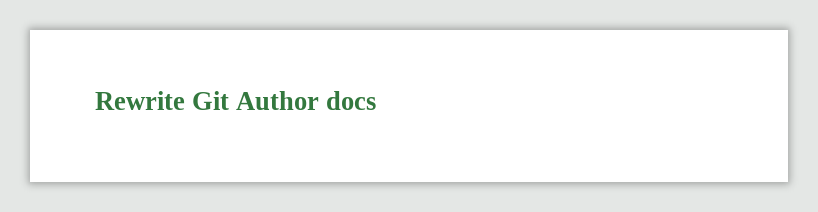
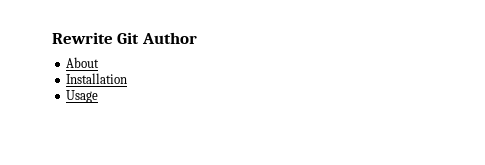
- Rewrite Git Author docs
+ Rewrite Git Author
+ About
+ Installation
+ Usage

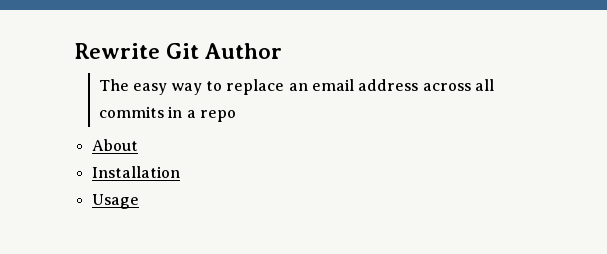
+ The easy way to replace an email address across all commits in a repo

